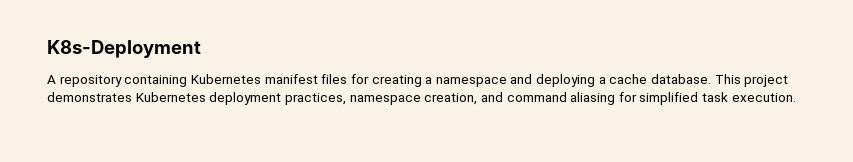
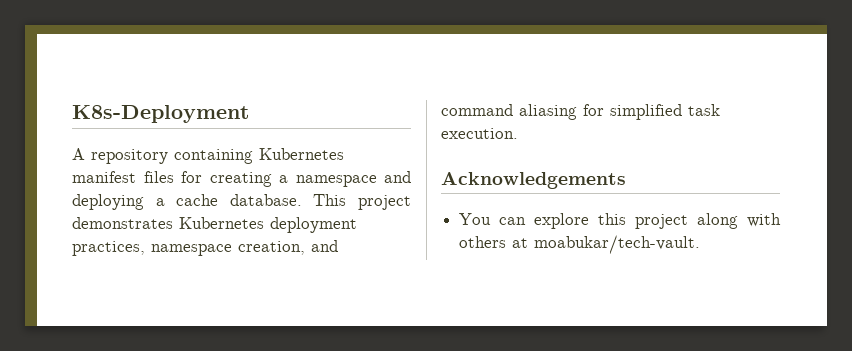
+ Acknowledgements
+ You can explore this project along with others at moabukar/tech-vault.

